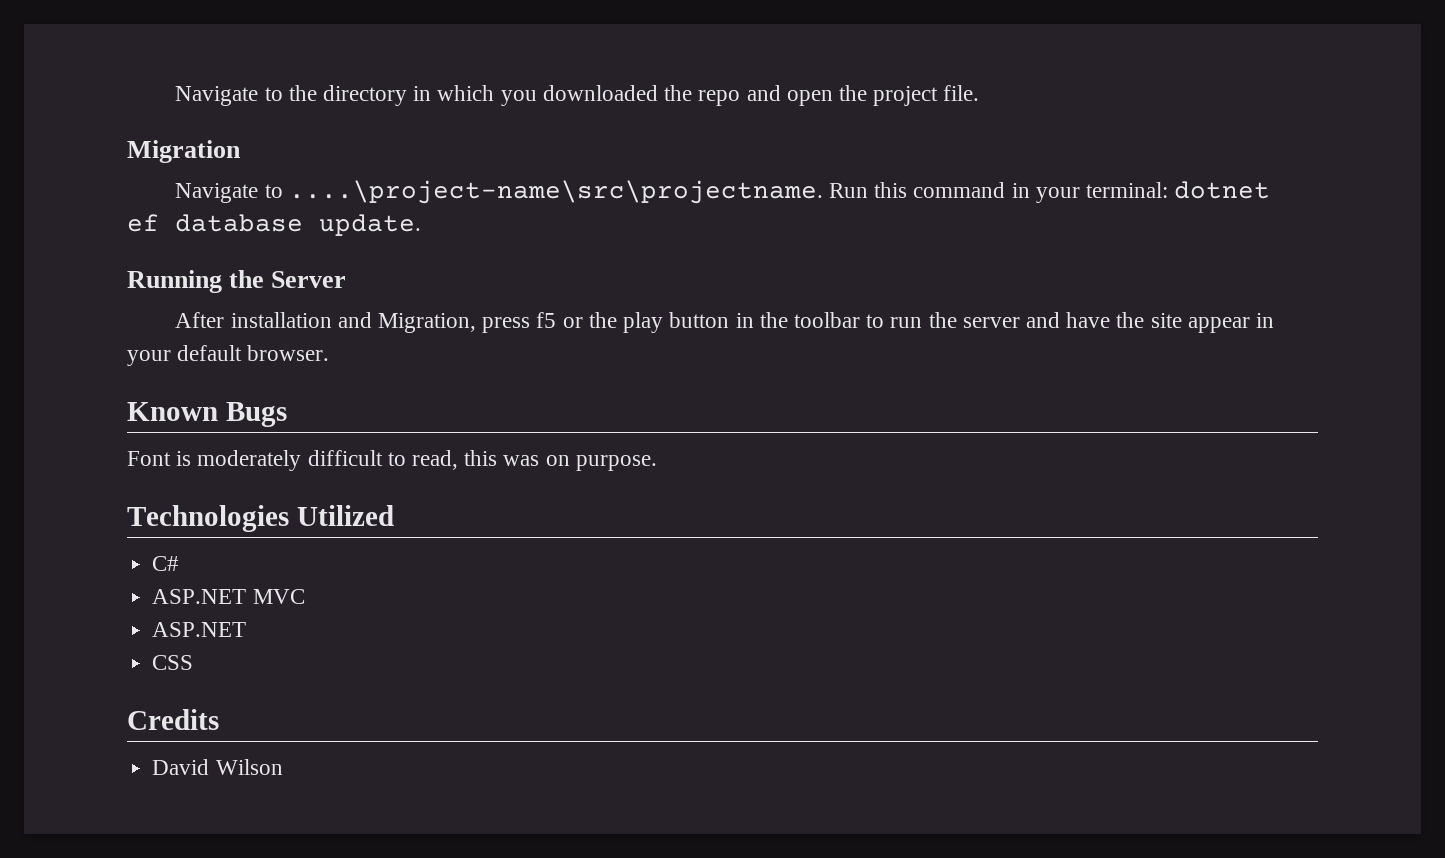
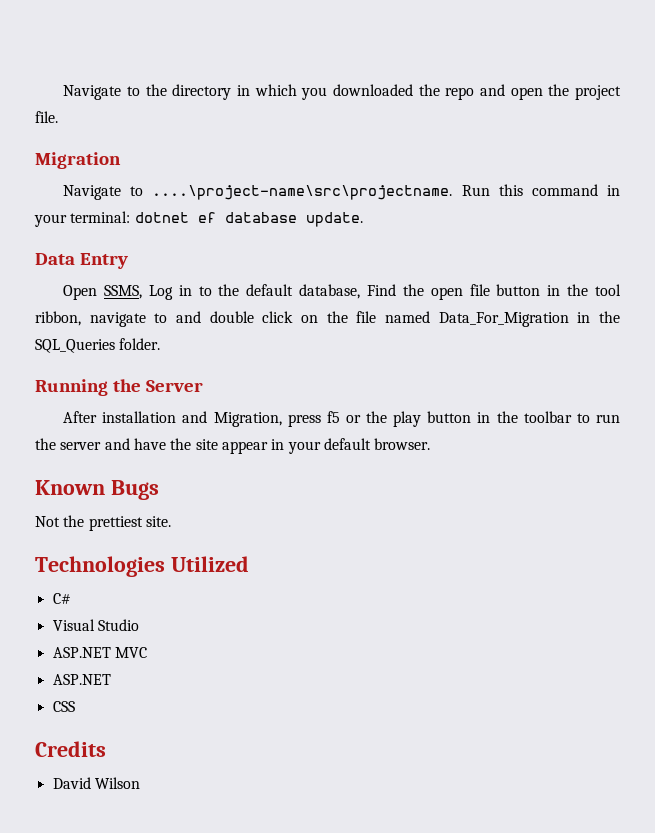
+ Data Entry
+ Open SSMS, Log in to the default database, Find the open file button in the tool ribbon, navigate to and double click on the file named Data_For_Migration in the SQL_Queries folder.
- Font is moderately difficult to read, this was on purpose.
+ Not the prettiest site.
+ Visual Studio

